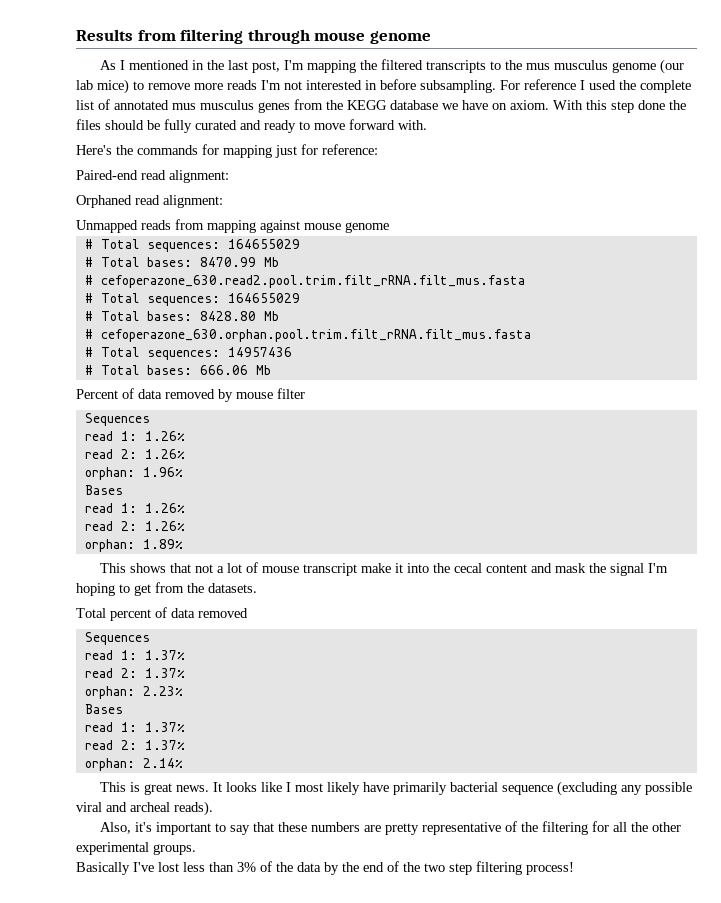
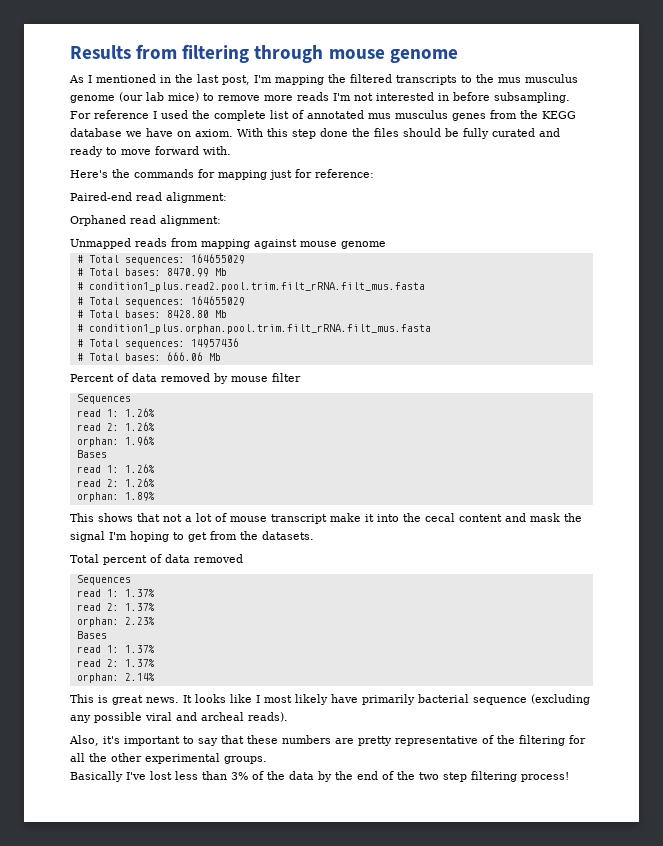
- # cefoperazone_630.read2.pool.trim.filt_rRNA.filt_mus.fasta
+ # condition1_plus.read2.pool.trim.filt_rRNA.filt_mus.fasta
- # cefoperazone_630.orphan.pool.trim.filt_rRNA.filt_mus.fasta
+ # condition1_plus.orphan.pool.trim.filt_rRNA.filt_mus.fasta

